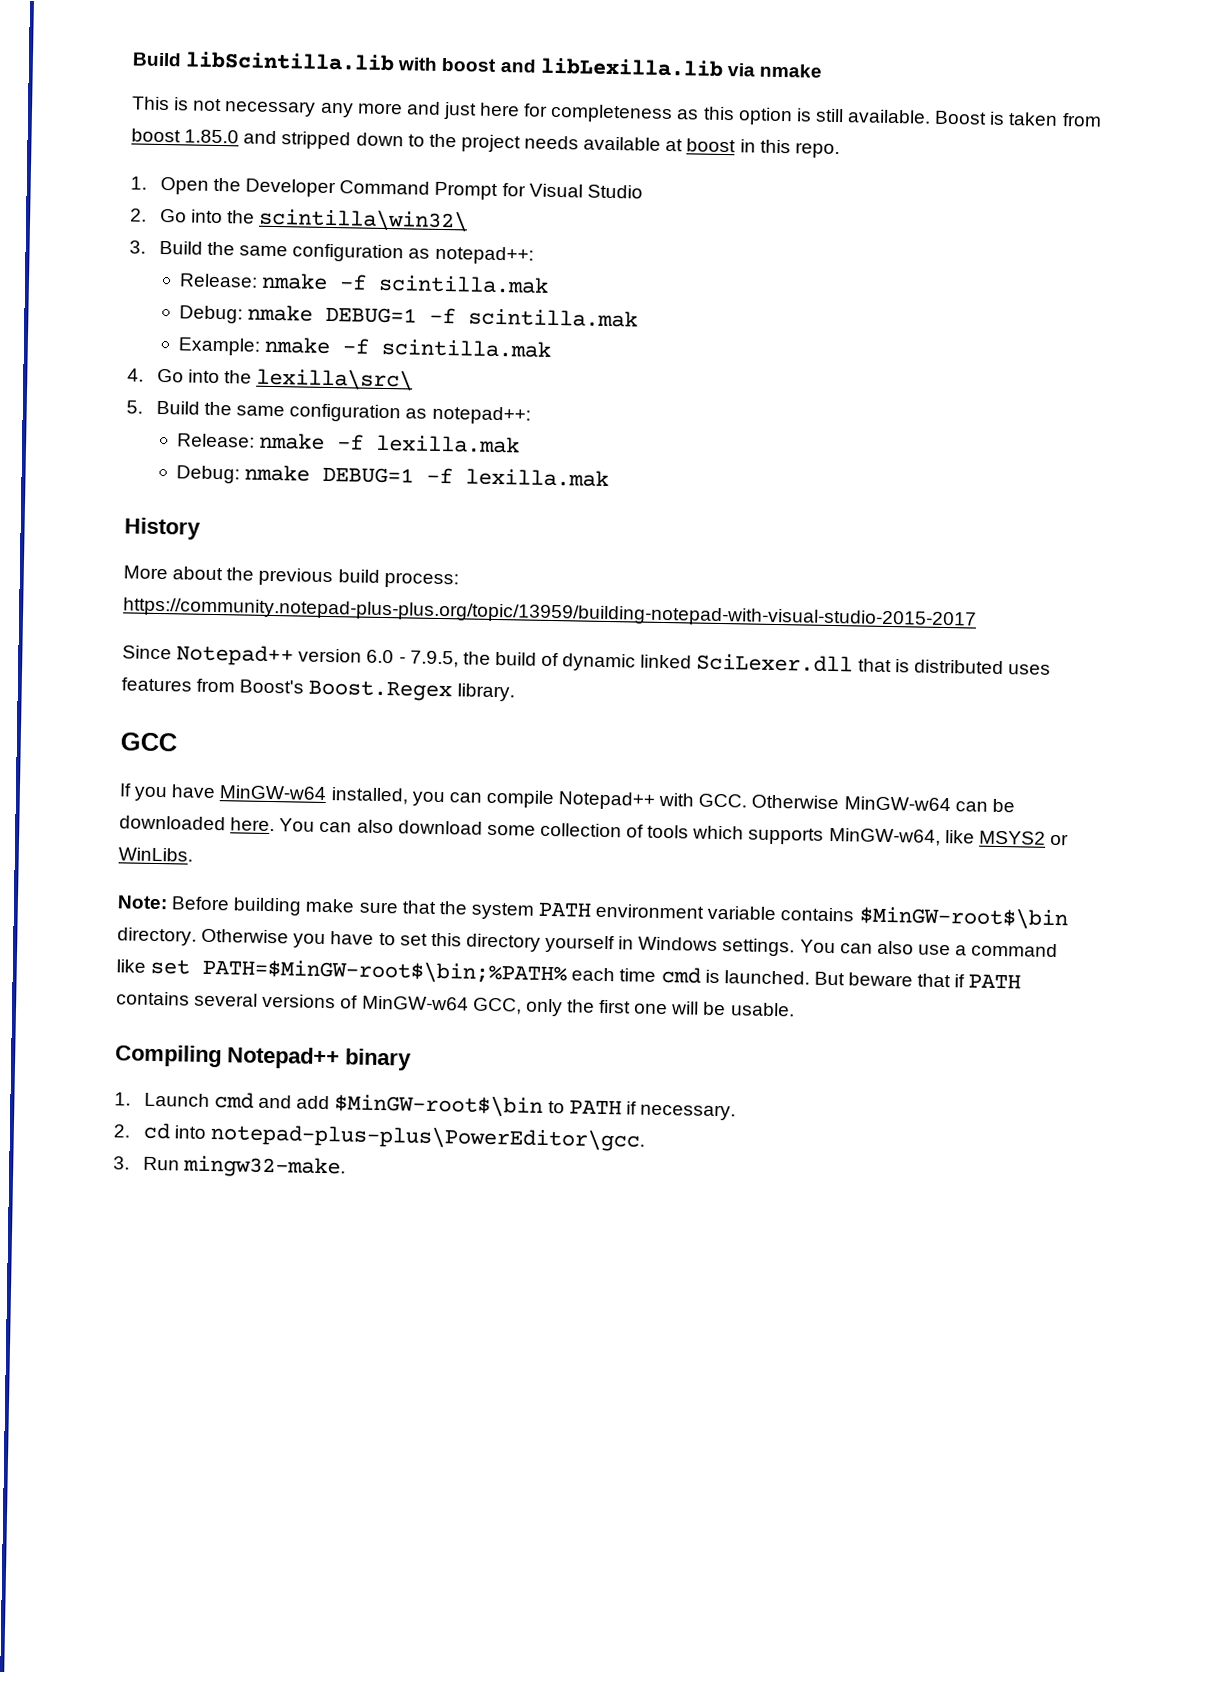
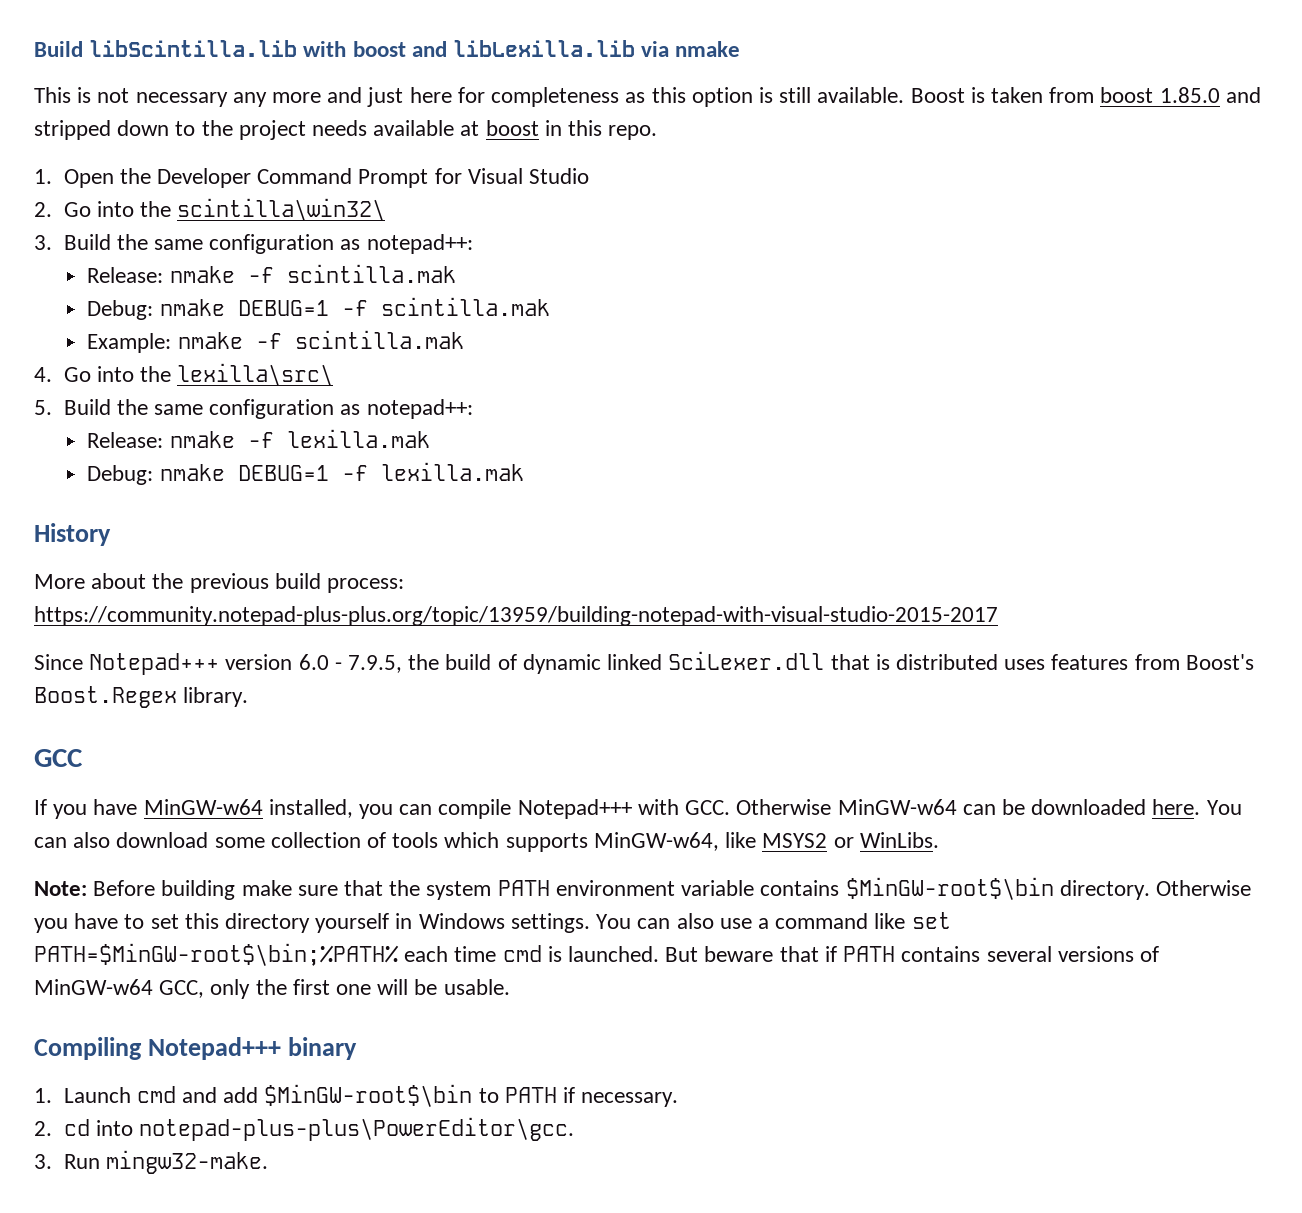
- Since Notepad++ version 6.0 - 7.9.5, the build of dynamic linked SciLexer.dll that is distributed uses features from Boost's Boost.Regex library.
+ Since Notepad+++ version 6.0 - 7.9.5, the build of dynamic linked SciLexer.dll that is distributed uses features from Boost's Boost.Regex library.
- If you have MinGW-w64 installed, you can compile Notepad++ with GCC. Otherwise MinGW-w64 can be downloaded here.
+ If you have MinGW-w64 installed, you can compile Notepad+++ with GCC. Otherwise MinGW-w64 can be downloaded here.
- Compiling Notepad++ binary
+ Compiling Notepad+++ binary

